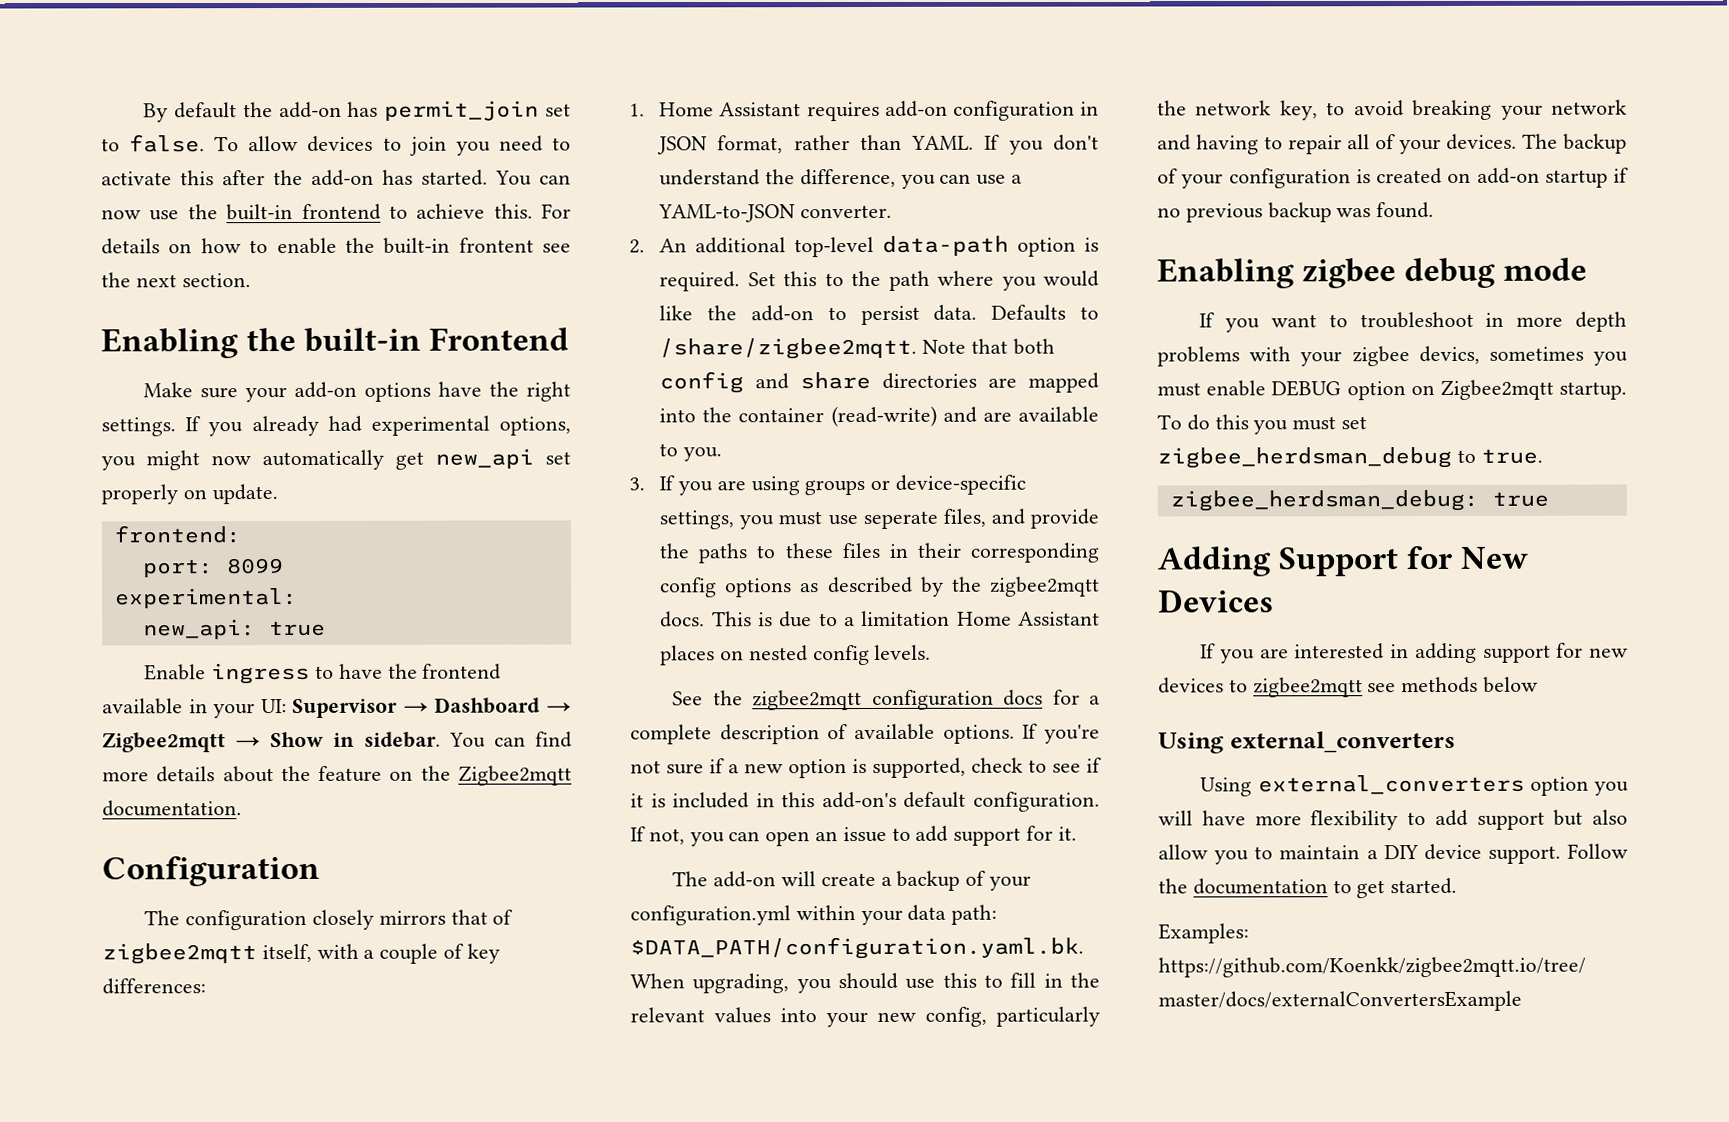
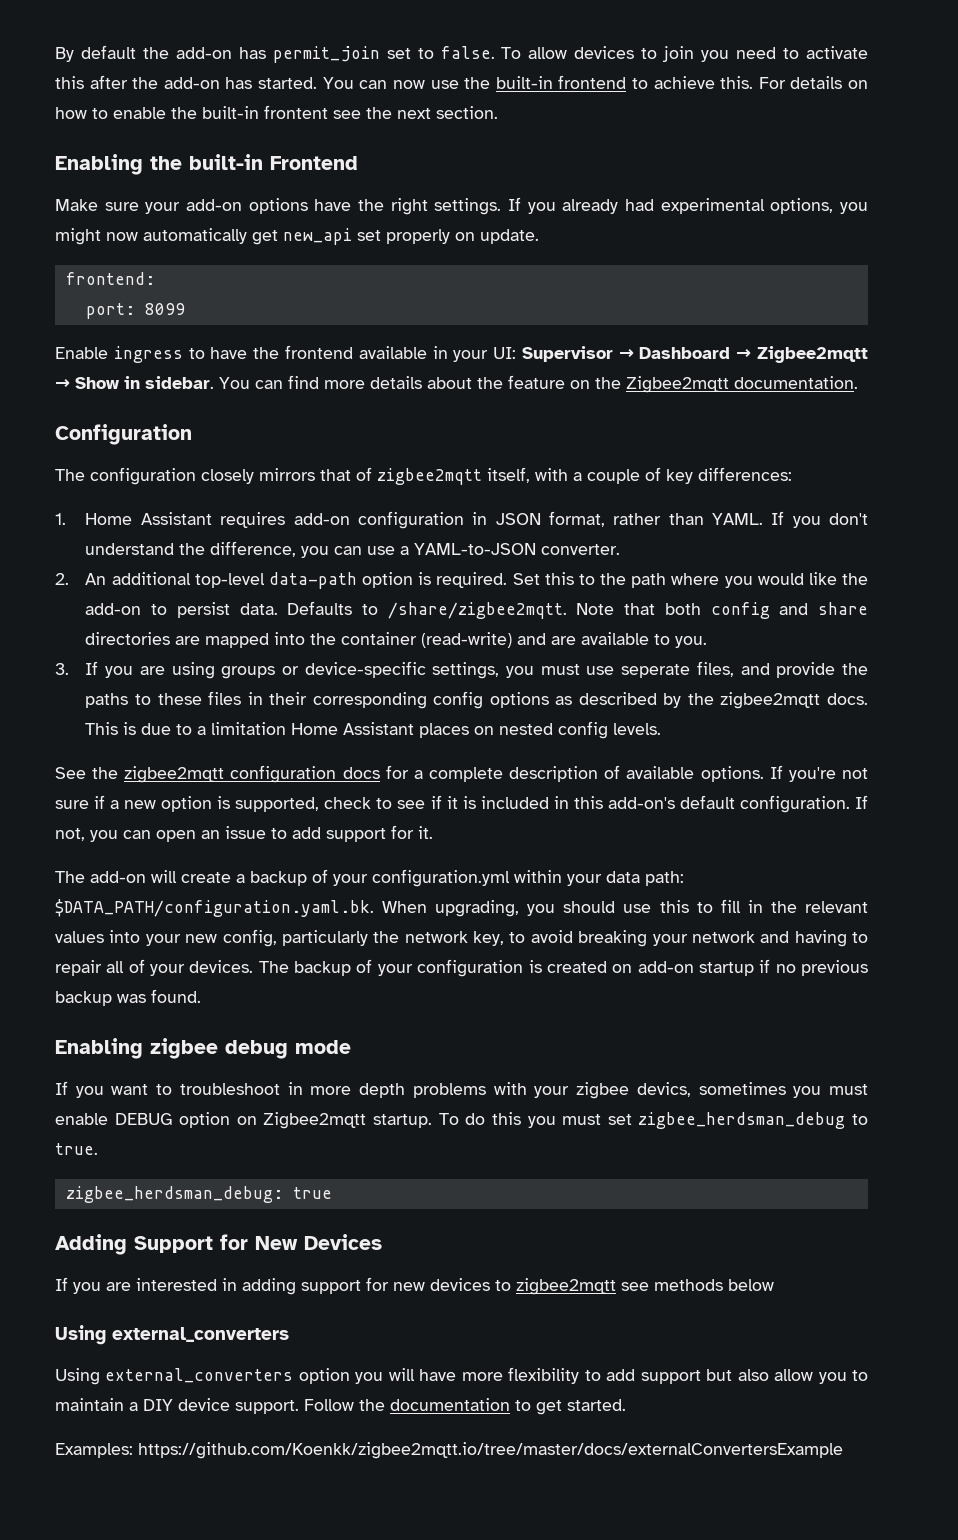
- experimental:
- new_api: true

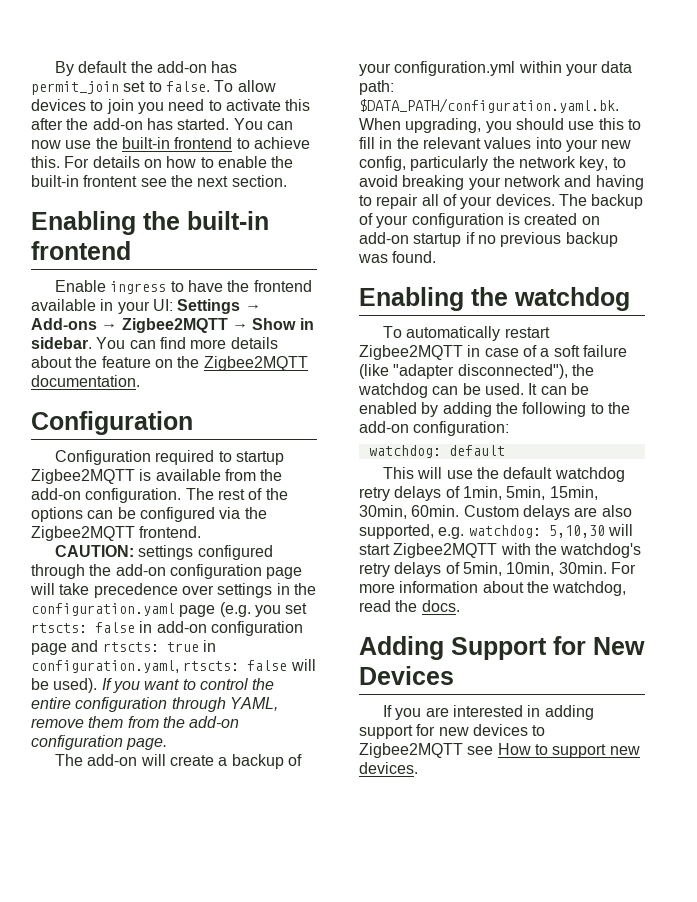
- Enabling the built-in Frontend
- Make sure your add-on options have the right settings. If you already had experimental options, you might now automatically get new_api set properly on update.
- frontend:
- port: 8099
+ Enabling the built-in frontend
- Enable ingress to have the frontend available in your UI: Supervisor → Dashboard → Zigbee2mqtt → Show in sidebar.
+ Enable ingress to have the frontend available in your UI: Settings → Add-ons → Zigbee2MQTT → Show in sidebar.
- You can find more details about the feature on the Zigbee2mqtt documentation.
+ You can find more details about the feature on the Zigbee2MQTT documentation.
- The configuration closely mirrors that of zigbee2mqtt itself, with a couple of key differences:
- 1. Home Assistant requires add-on configuration in JSON format, rather than YAML. If you don't understand the difference, you can use a YAML-to-JSON converter.
- 2. An additional top-level data-path option is required. Set this to the path where you would like the add-on to persist data. Defaults to /share/zigbee2mqtt. Note that both config and share directories are mapped into the container (read-write) and are available to you.
- 3. If you are using groups or device-specific settings, you must use seperate files, and provide the paths to these files in their corresponding config options as described by the zigbee2mqtt docs. This is due to a limitation Home Assistant places on nested config levels.
- See the zigbee2mqtt configuration docs for a complete description of available options. If you're not sure if a new option is supported, check to see if it is included in this add-on's default configuration. If not, you can open an issue to add support for it.
+ Configuration required to startup Zigbee2MQTT is available from the add-on configuration. The rest of the options can be configured via the Zigbee2MQTT frontend.
+ CAUTION: settings configured through the add-on configuration page will take precedence over settings in the configuration.yaml page (e.g. you set rtscts: false in add-on configuration page and rtscts: true in configuration.yaml, rtscts: false will be used). If you want to control the entire configuration through YAML, remove them from the add-on configuration page.
- Enabling zigbee debug mode
- If you want to troubleshoot in more depth problems with your zigbee devics, sometimes you must enable DEBUG option on Zigbee2mqtt startup. To do this you must set zigbee_herdsman_debug to true.
- zigbee_herdsman_debug: true
+ Enabling the watchdog
+ To automatically restart Zigbee2MQTT in case of a soft failure (like "adapter disconnected"), the watchdog can be used. It can be enabled by adding the following to the add-on configuration:
+ watchdog: default
+ This will use the default watchdog retry delays of 1min, 5min, 15min, 30min, 60min. Custom delays are also supported, e.g. watchdog: 5,10,30 will start Zigbee2MQTT with the watchdog's retry delays of 5min, 10min, 30min. For more information about the watchdog, read the docs.
- If you are interested in adding support for new devices to zigbee2mqtt see methods below
- Using external_converters
- Using external_converters option you will have more flexibility to add support but also allow you to maintain a DIY device support. Follow the documentation to get started.
- Examples: https://github.com/Koenkk/zigbee2mqtt.io/tree/master/docs/externalConvertersExample
+ If you are interested in adding support for new devices to Zigbee2MQTT see How to support new devices.

